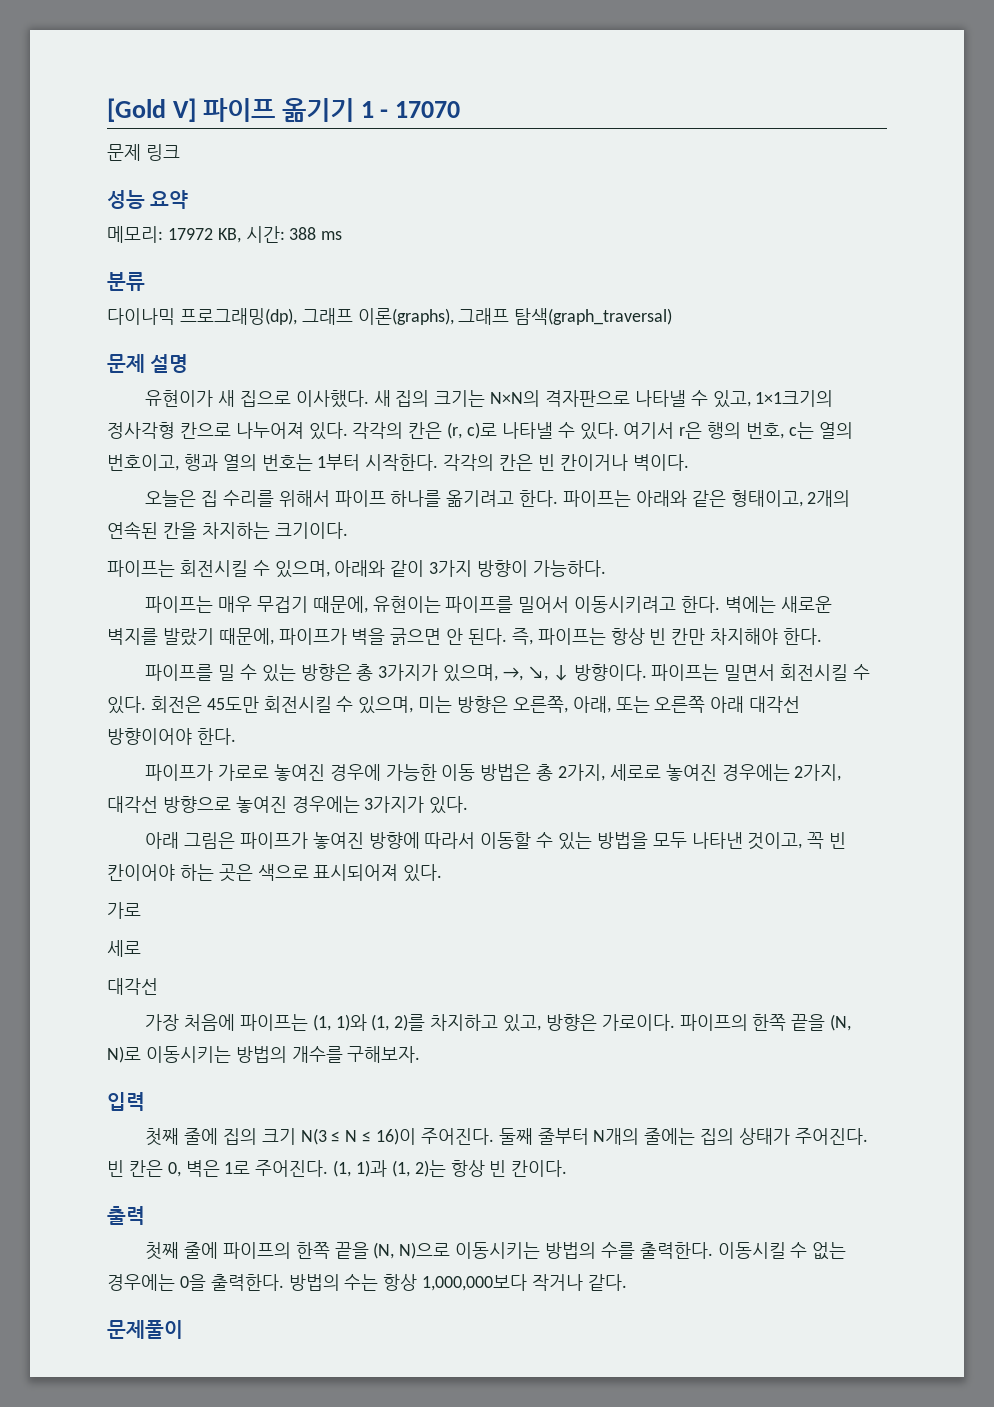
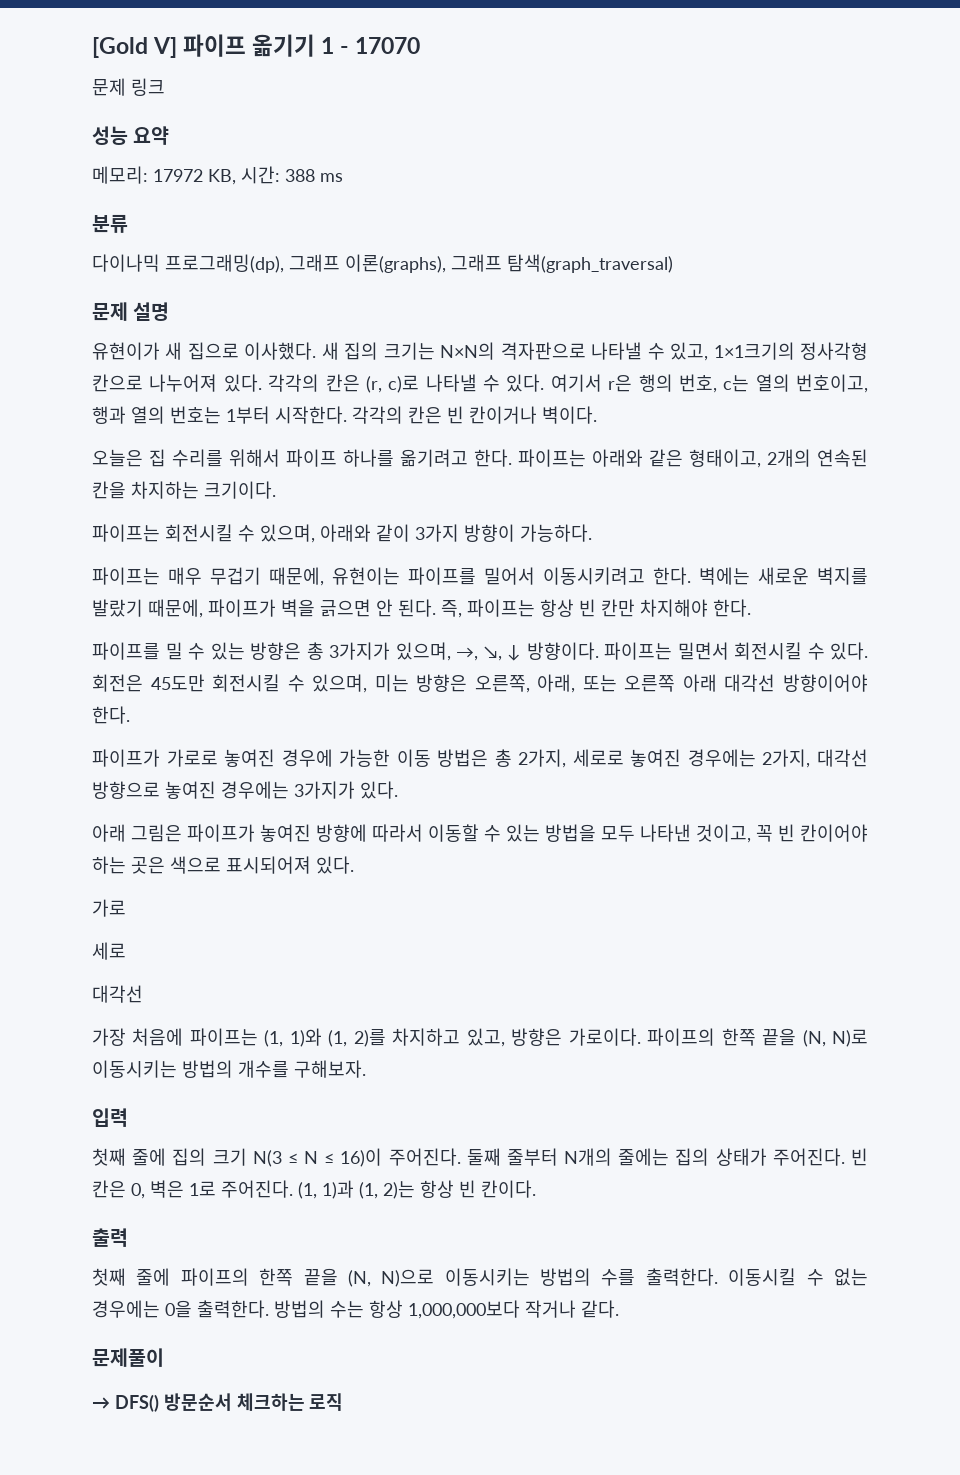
+ → DFS() 방문순서 체크하는 로직

